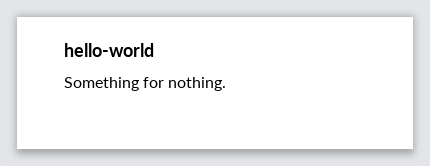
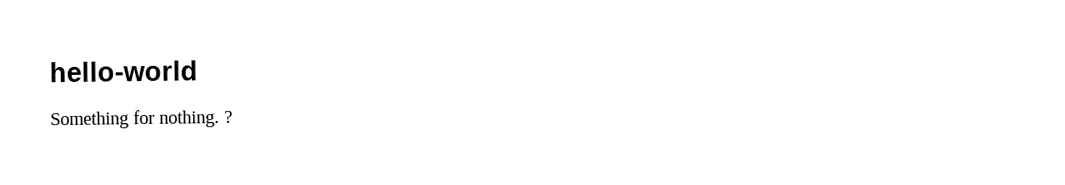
+ ?

